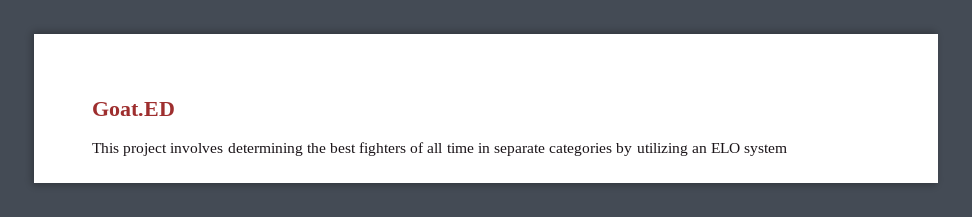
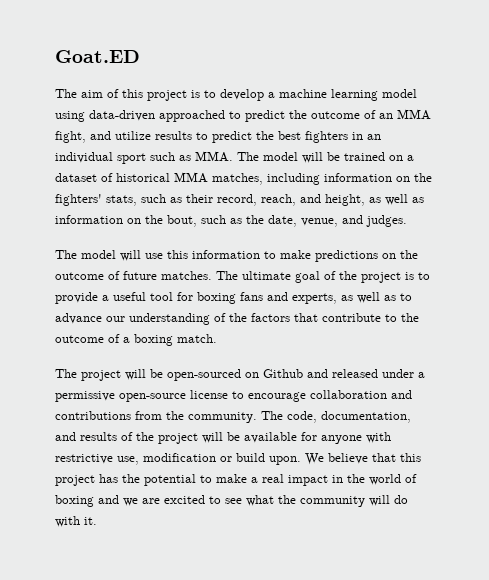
- This project involves determining the best fighters of all time in separate categories by utilizing an ELO system
+ The aim of this project is to develop a machine learning model using data-driven approached to predict the outcome of an MMA fight, and utilize results to predict the best fighters in an individual sport such as MMA. The model will be trained on a dataset of historical MMA matches, including information on the fighters' stats, such as their record, reach, and height, as well as information on the bout, such as the date, venue, and judges.
+ The model will use this information to make predictions on the outcome of future matches. The ultimate goal of the project is to provide a useful tool for boxing fans and experts, as well as to advance our understanding of the factors that contribute to the outcome of a boxing match.
+ The project will be open-sourced on Github and released under a permissive open-source license to encourage collaboration and contributions from the community. The code, documentation, and results of the project will be available for anyone with restrictive use, modification or build upon. We believe that this project has the potential to make a real impact in the world of boxing and we are excited to see what the community will do with it.

